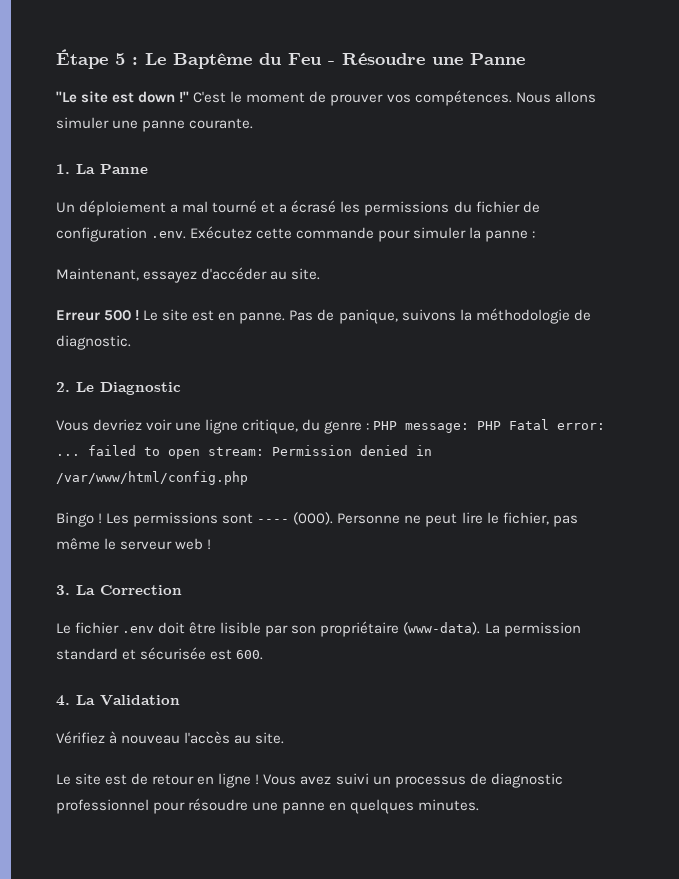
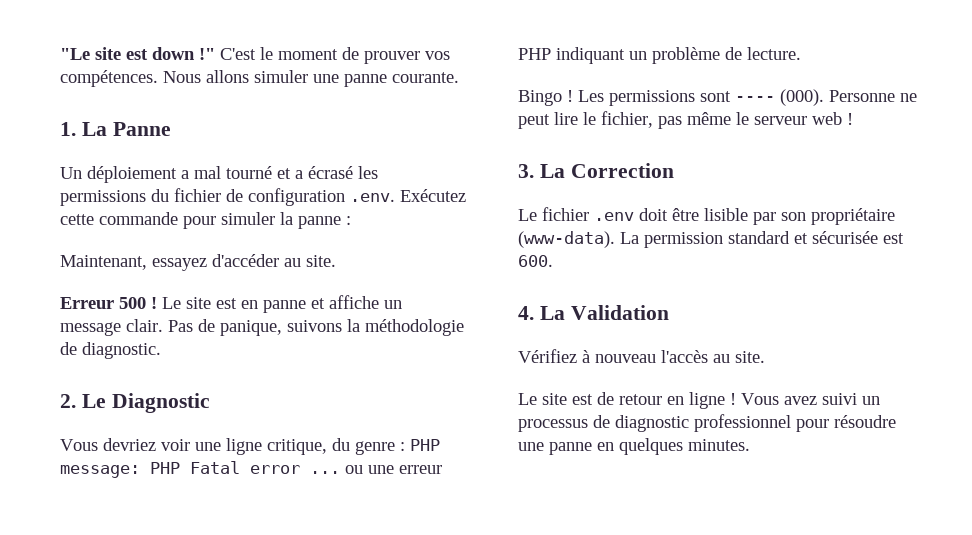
- Étape 5 : Le Baptême du Feu - Résoudre une Panne
- Le site est en panne.
+ Le site est en panne et affiche un message clair.
- Vous devriez voir une ligne critique, du genre : PHP message: PHP Fatal error: ... failed to open stream: Permission denied in /var/www/html/config.php
+ Vous devriez voir une ligne critique, du genre : PHP message: PHP Fatal error ... ou une erreur PHP indiquant un problème de lecture.

